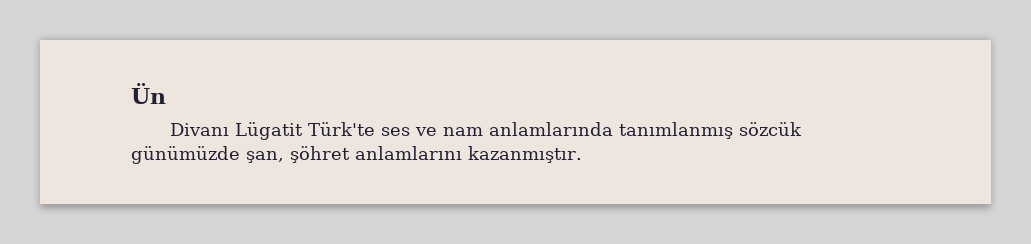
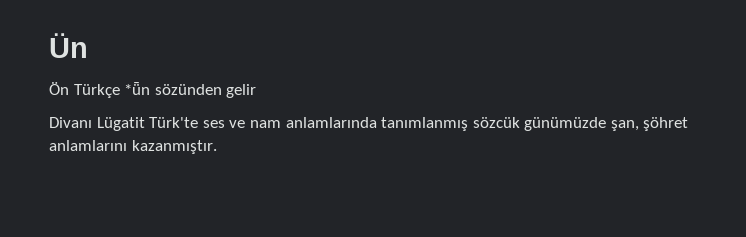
+ Ön Türkçe *ǖn sözünden gelir

